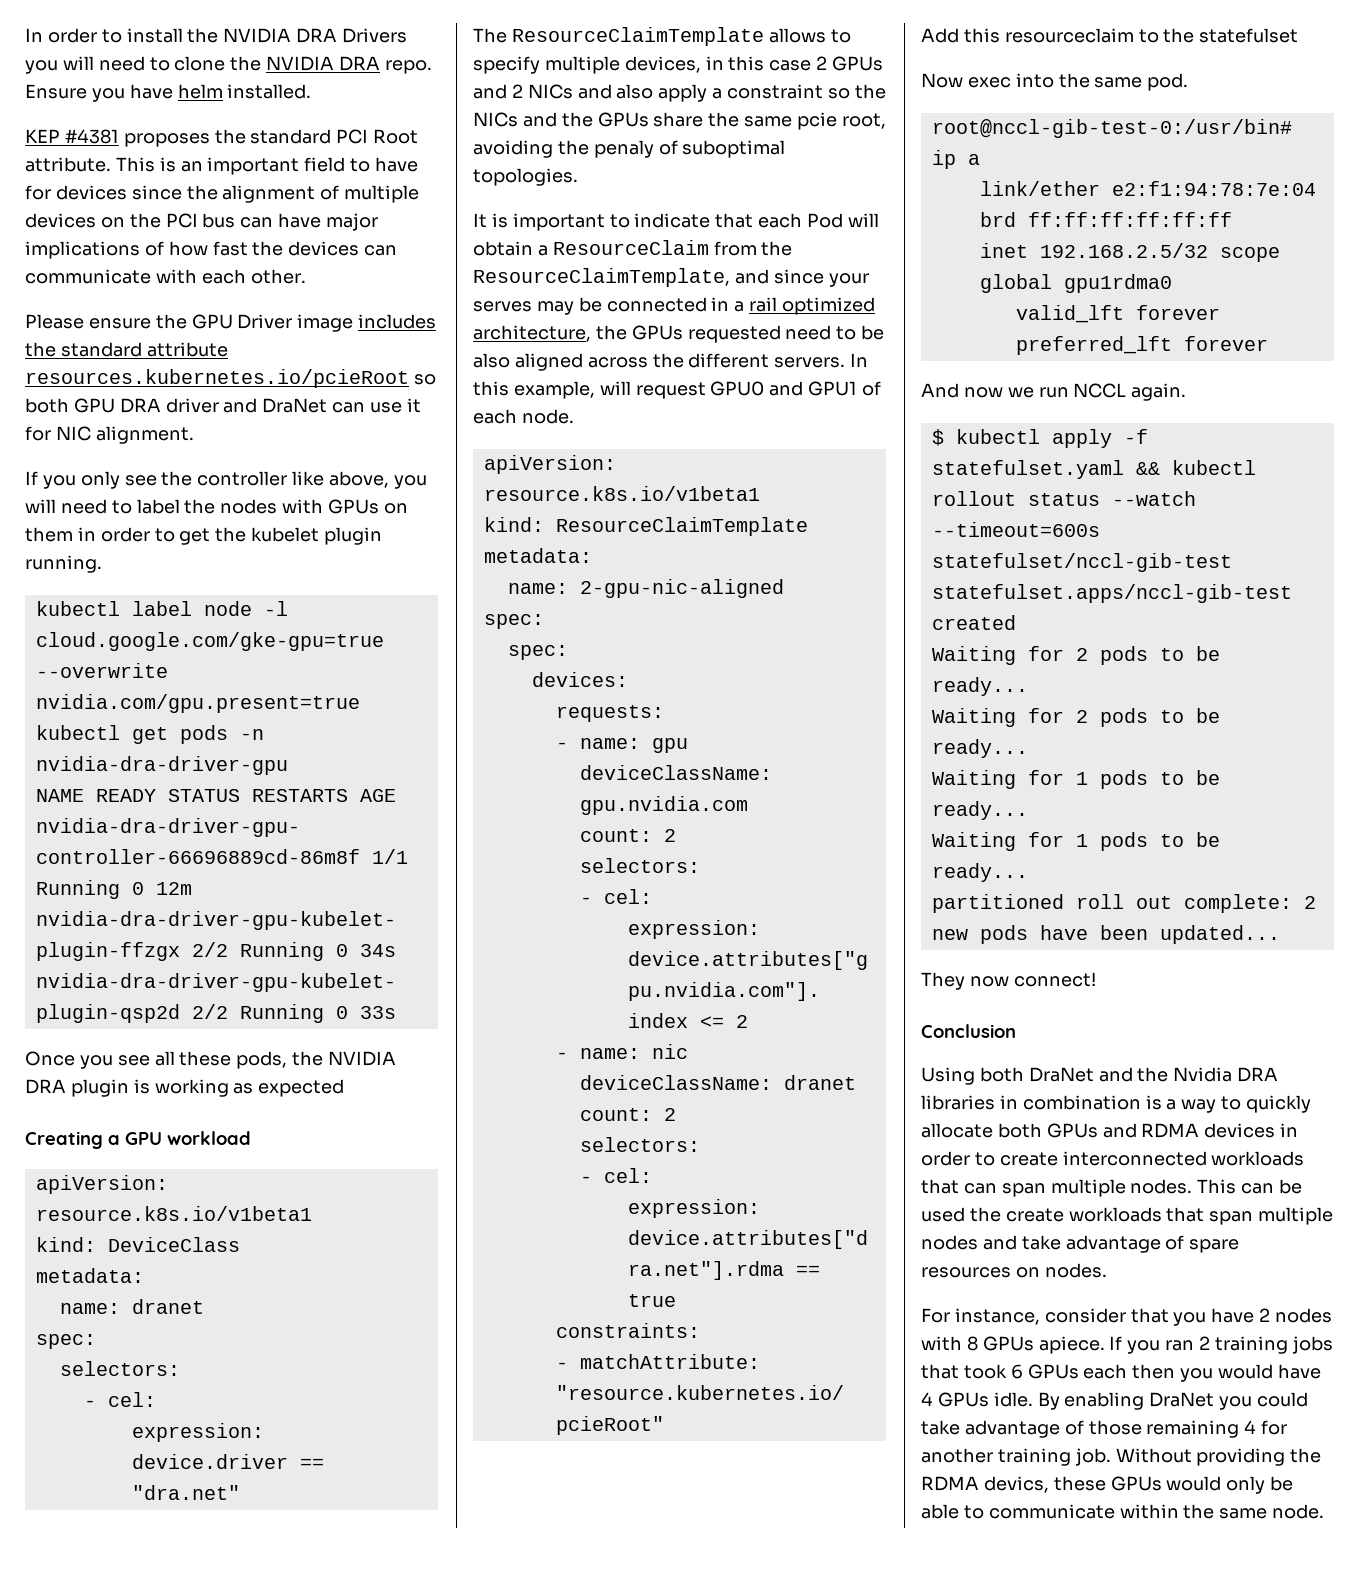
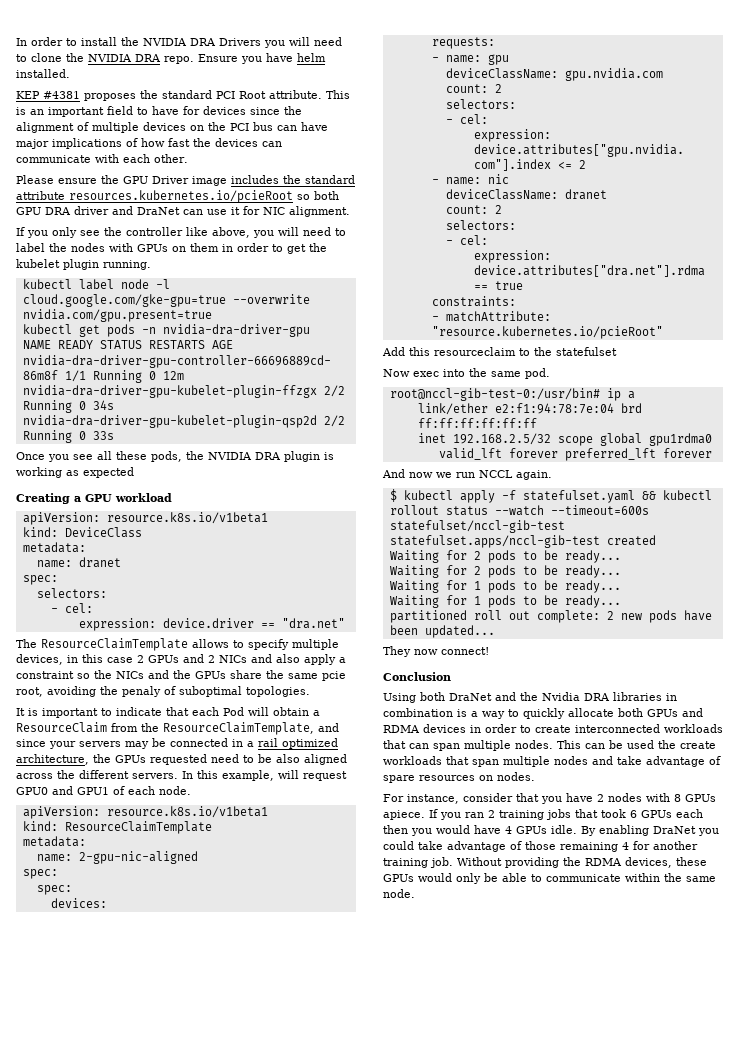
- It is important to indicate that each Pod will obtain a ResourceClaim from the ResourceClaimTemplate, and since your serves may be connected in a rail optimized architecture, the GPUs requested need to be also aligned across the different servers.
+ It is important to indicate that each Pod will obtain a ResourceClaim from the ResourceClaimTemplate, and since your servers may be connected in a rail optimized architecture, the GPUs requested need to be also aligned across the different servers.
- Without providing the RDMA devics, these GPUs would only be able to communicate within the same node.
+ Without providing the RDMA devices, these GPUs would only be able to communicate within the same node.

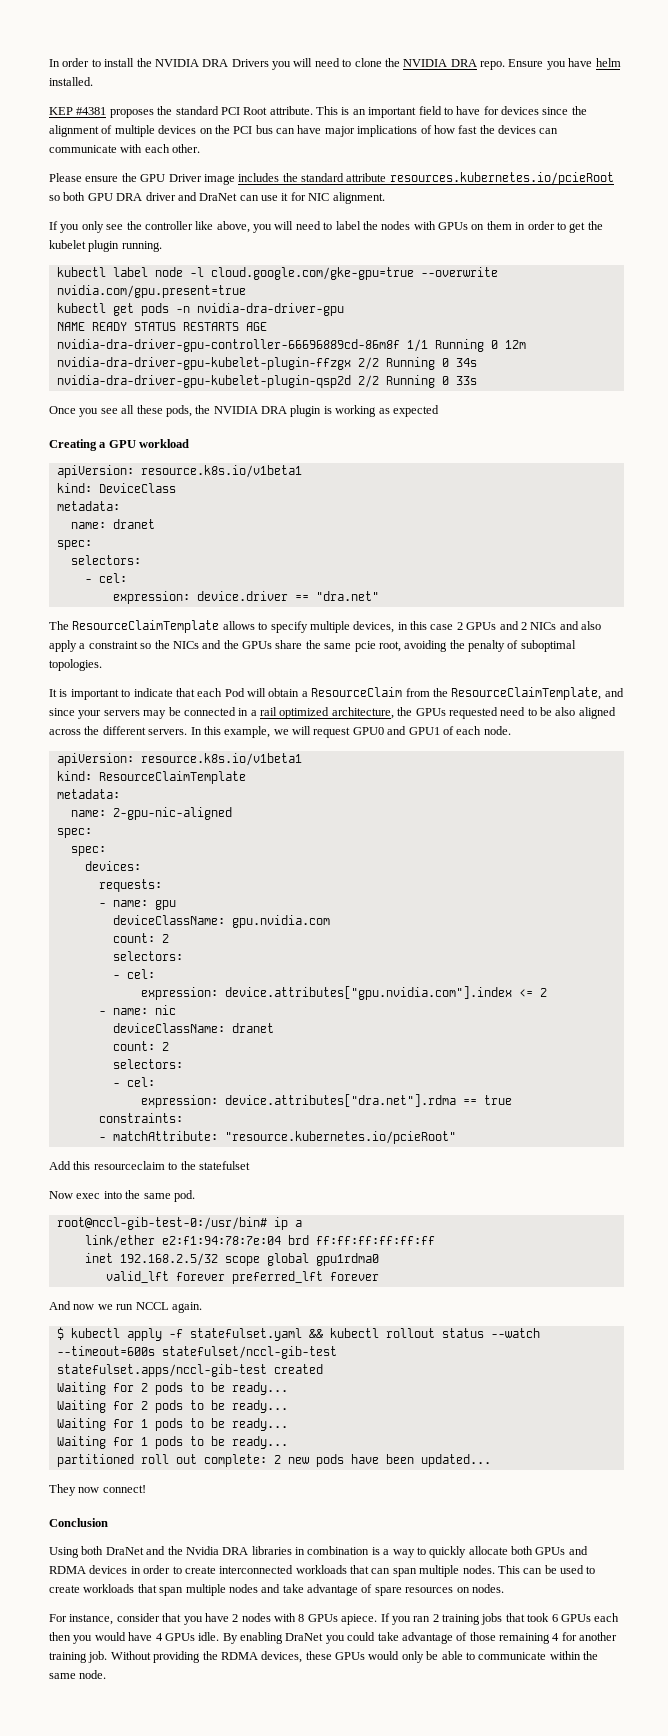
- The ResourceClaimTemplate allows to specify multiple devices, in this case 2 GPUs and 2 NICs and also apply a constraint so the NICs and the GPUs share the same pcie root, avoiding the penaly of suboptimal topologies.
+ The ResourceClaimTemplate allows to specify multiple devices, in this case 2 GPUs and 2 NICs and also apply a constraint so the NICs and the GPUs share the same pcie root, avoiding the penalty of suboptimal topologies.
- In this example, will request GPU0 and GPU1 of each node.
+ In this example, we will request GPU0 and GPU1 of each node.
- This can be used the create workloads that span multiple nodes and take advantage of spare resources on nodes.
+ This can be used to create workloads that span multiple nodes and take advantage of spare resources on nodes.

